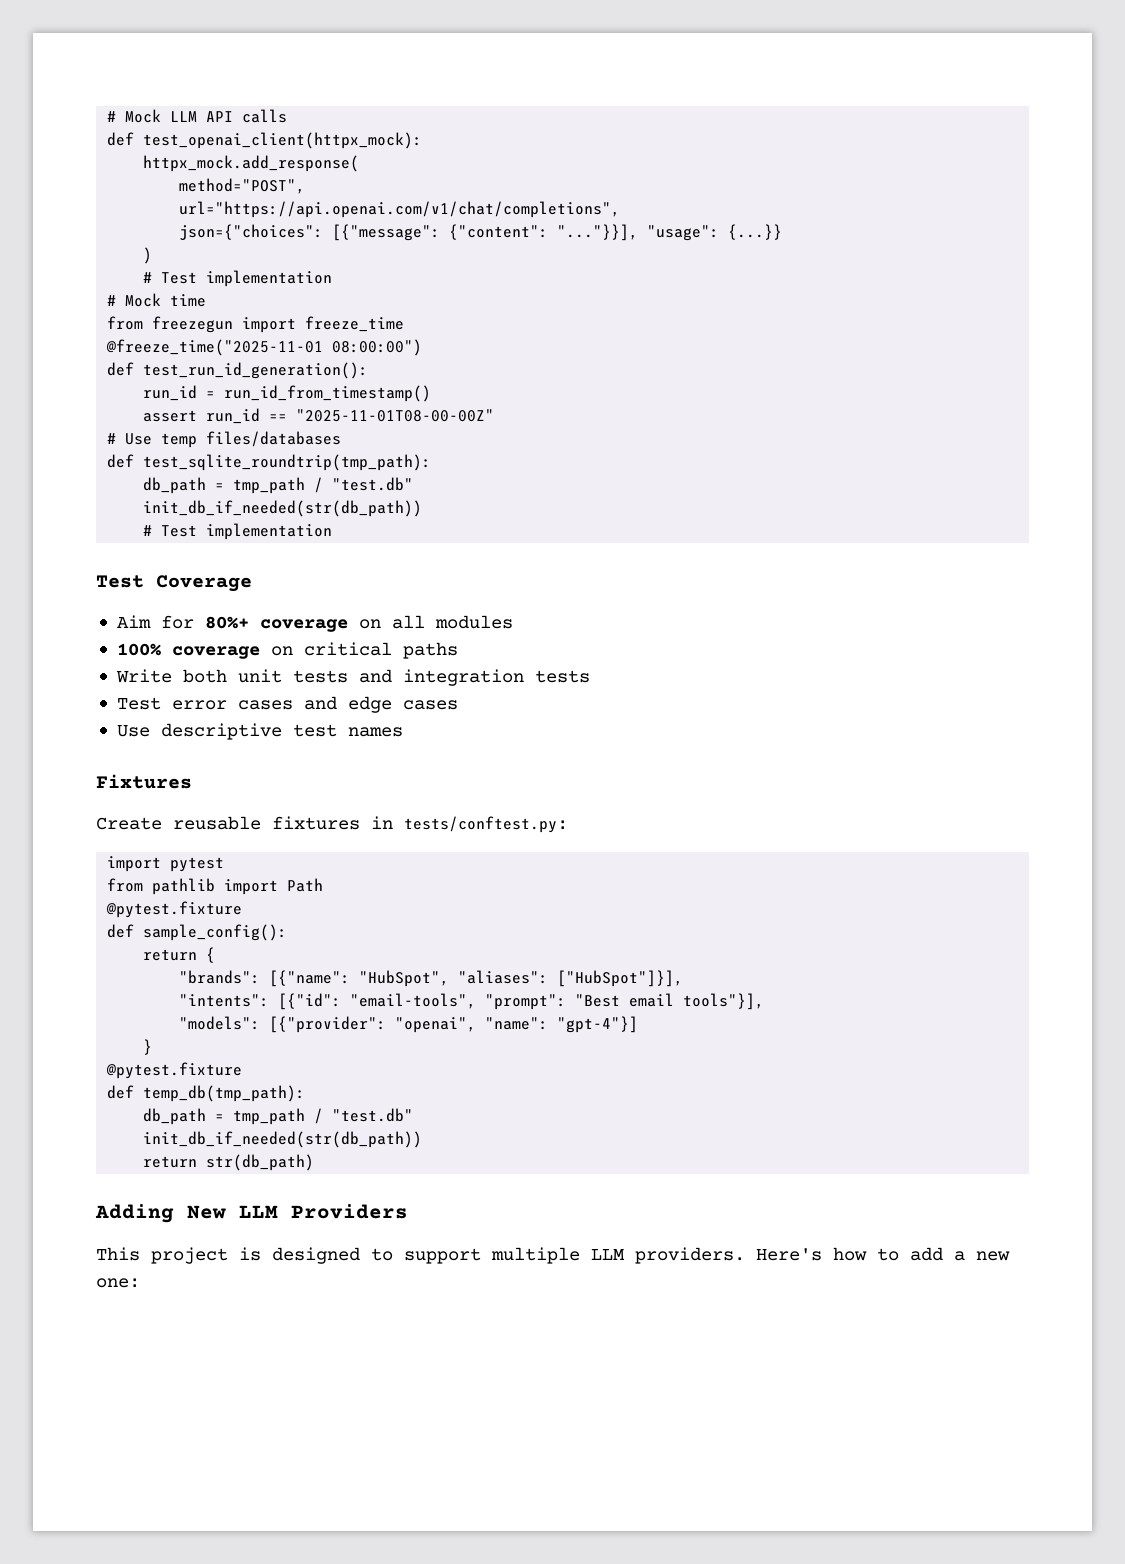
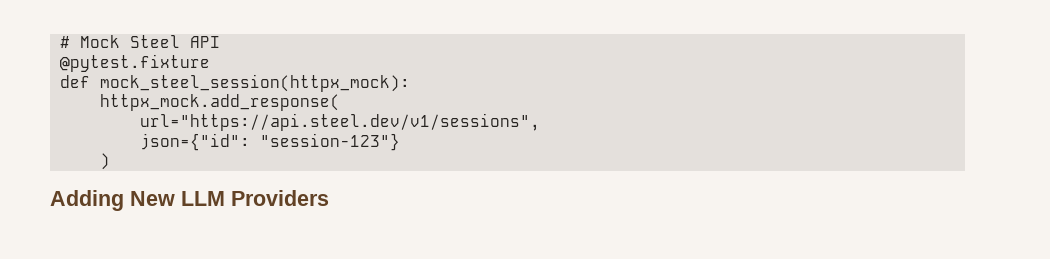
- # Mock LLM API calls
- def test_openai_client(httpx_mock):
+ # Mock Steel API
+ @pytest.fixture
+ def mock_steel_session(httpx_mock):
  httpx_mock.add_response(
- method="POST",
- url="https://api.openai.com/v1/chat/completions",
- json={"choices": [{"message": {"content": "..."}}], "usage": {...}}
+ url="https://api.steel.dev/v1/sessions",
+ json={"id": "session-123"}
  )
- # Test implementation
- # Mock time
- from freezegun import freeze_time
- @freeze_time("2025-11-01 08:00:00")
- def test_run_id_generation():
- run_id = run_id_from_timestamp()
- assert run_id == "2025-11-01T08-00-00Z"
- # Use temp files/databases
- def test_sqlite_roundtrip(tmp_path):
- db_path = tmp_path / "test.db"
- init_db_if_needed(str(db_path))
- # Test implementation
- Test Coverage
- Aim for 80%+ coverage on all modules
- 100% coverage on critical paths
- Write both unit tests and integration tests
- Test error cases and edge cases
- Use descriptive test names
- Fixtures
- Create reusable fixtures in tests/conftest.py:
- import pytest
- from pathlib import Path
- @pytest.fixture
- def sample_config():
- return {
- "brands": [{"name": "HubSpot", "aliases": ["HubSpot"]}],
- "intents": [{"id": "email-tools", "prompt": "Best email tools"}],
- "models": [{"provider": "openai", "name": "gpt-4"}]
- }
- @pytest.fixture
- def temp_db(tmp_path):
- db_path = tmp_path / "test.db"
- init_db_if_needed(str(db_path))
- return str(db_path)
  Adding New LLM Providers
- This project is designed to support multiple LLM providers. Here's how to add a new one:

